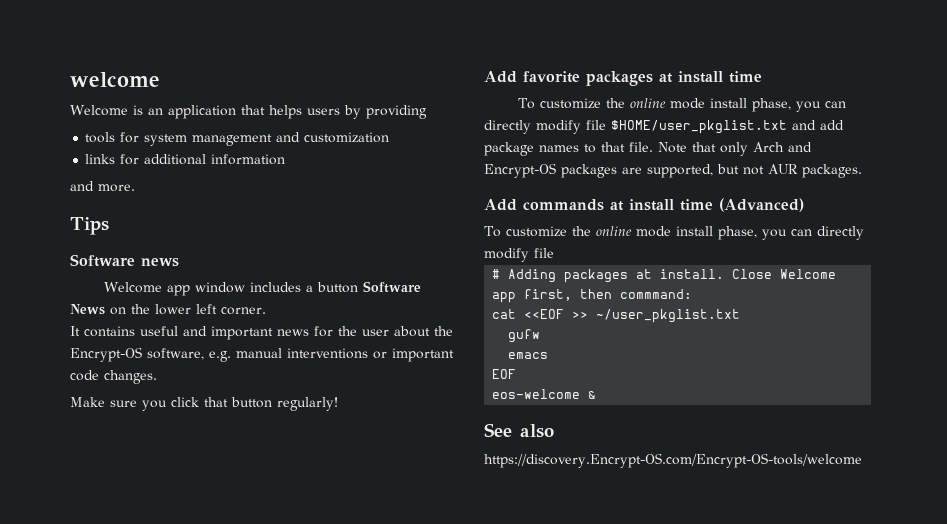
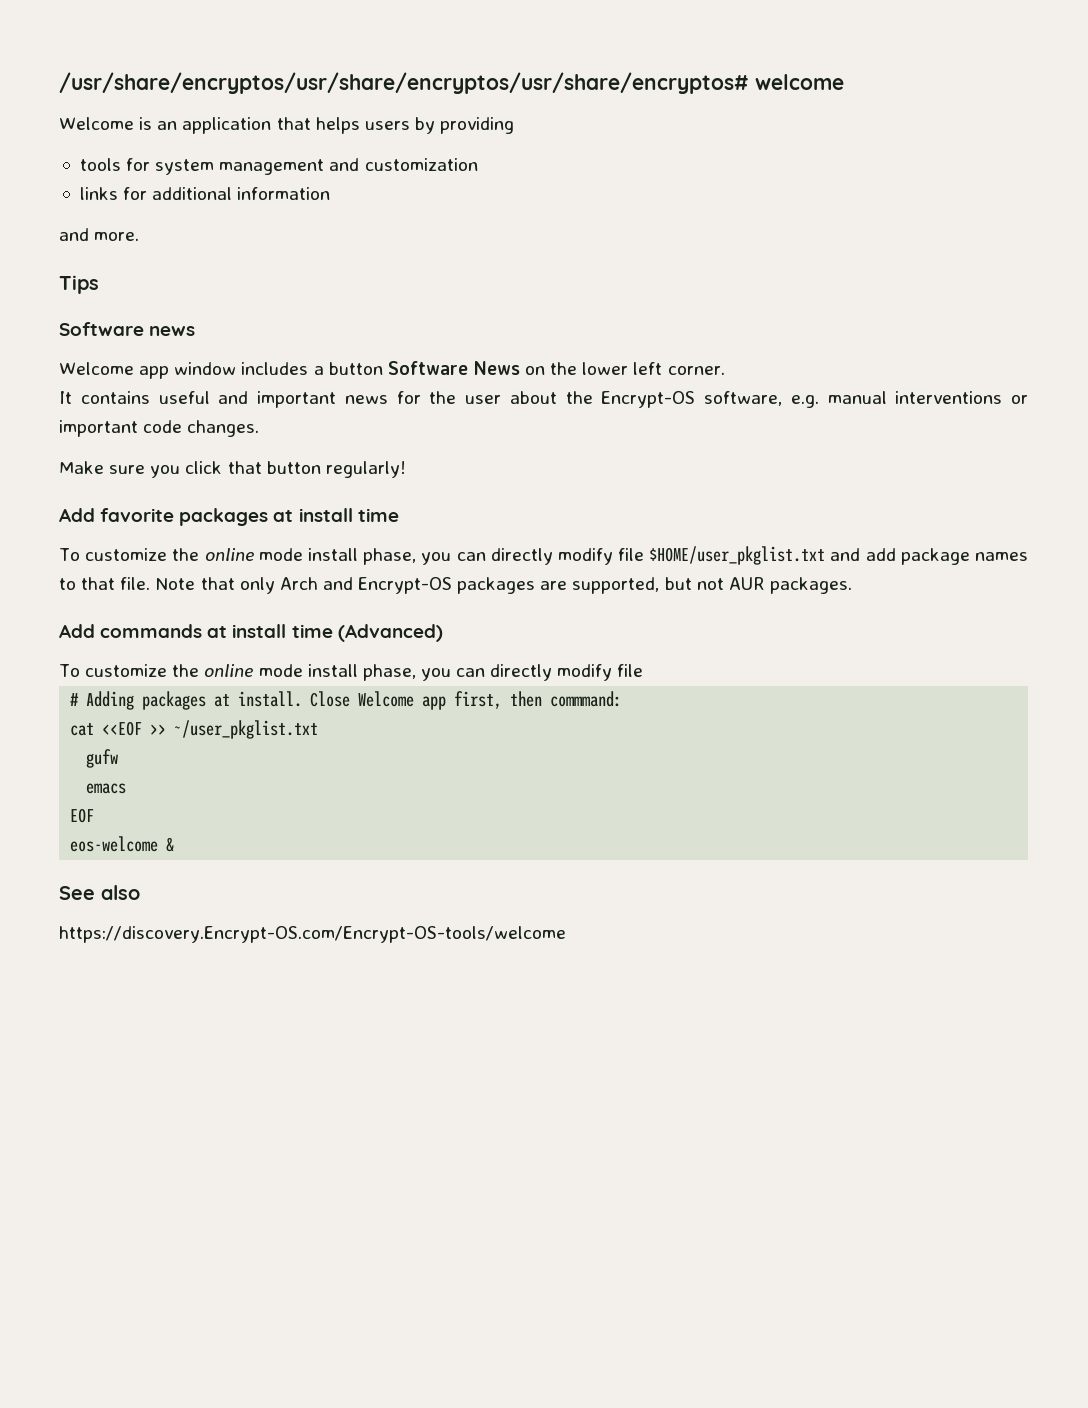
- welcome
+ /usr/share/encryptos/usr/share/encryptos/usr/share/encryptos# welcome

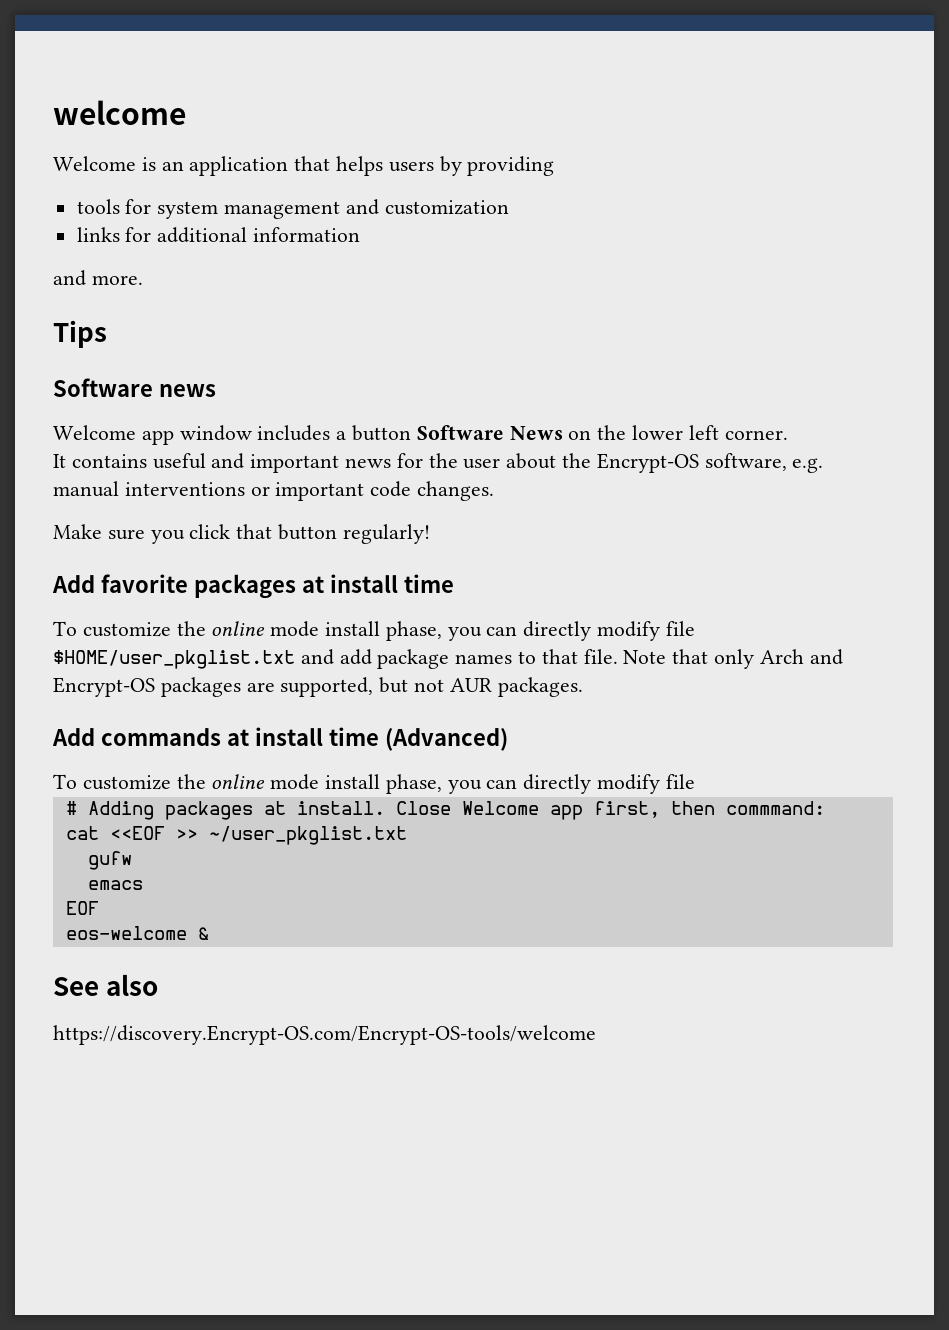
- /usr/share/encryptos/usr/share/encryptos/usr/share/encryptos# welcome
+ welcome

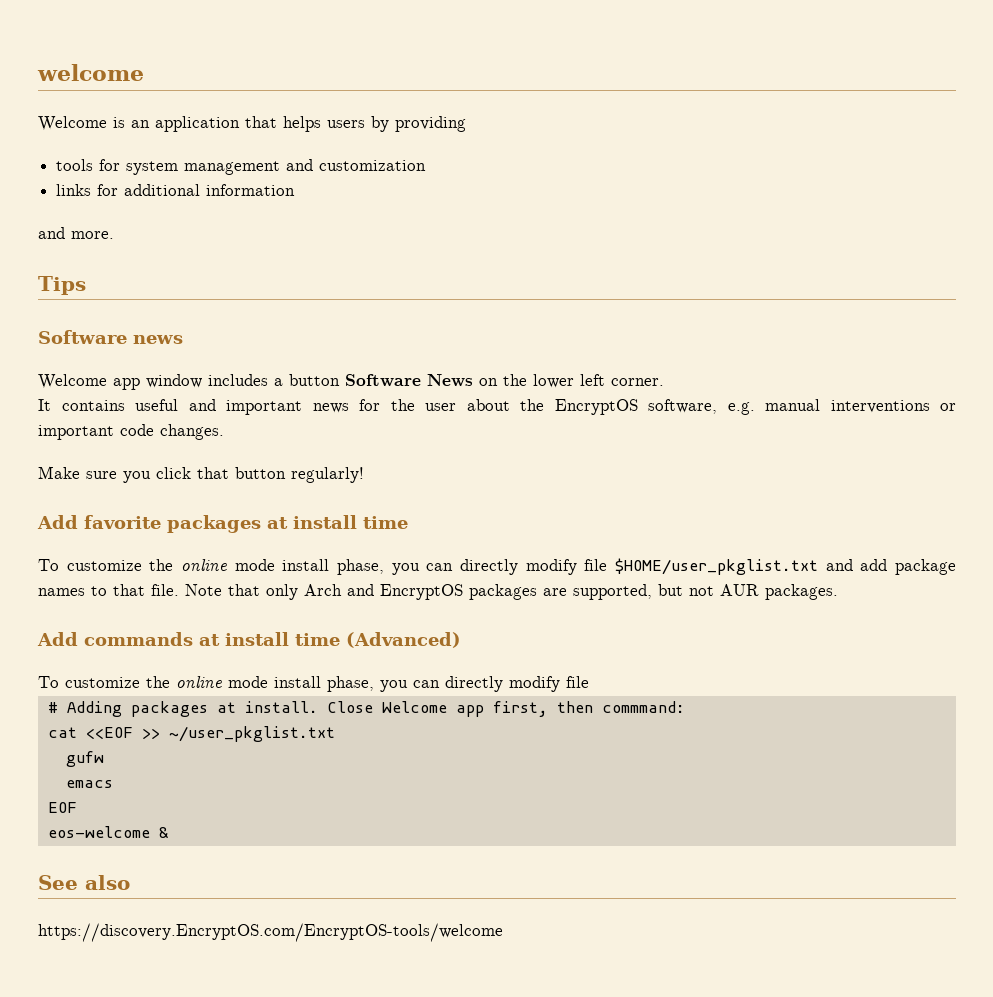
- It contains useful and important news for the user about the Encrypt-OS software, e.g. manual interventions or important code changes.
+ It contains useful and important news for the user about the EncryptOS software, e.g. manual interventions or important code changes.
- Note that only Arch and Encrypt-OS packages are supported, but not AUR packages.
+ Note that only Arch and EncryptOS packages are supported, but not AUR packages.
- https://discovery.Encrypt-OS.com/Encrypt-OS-tools/welcome
+ https://discovery.EncryptOS.com/EncryptOS-tools/welcome

